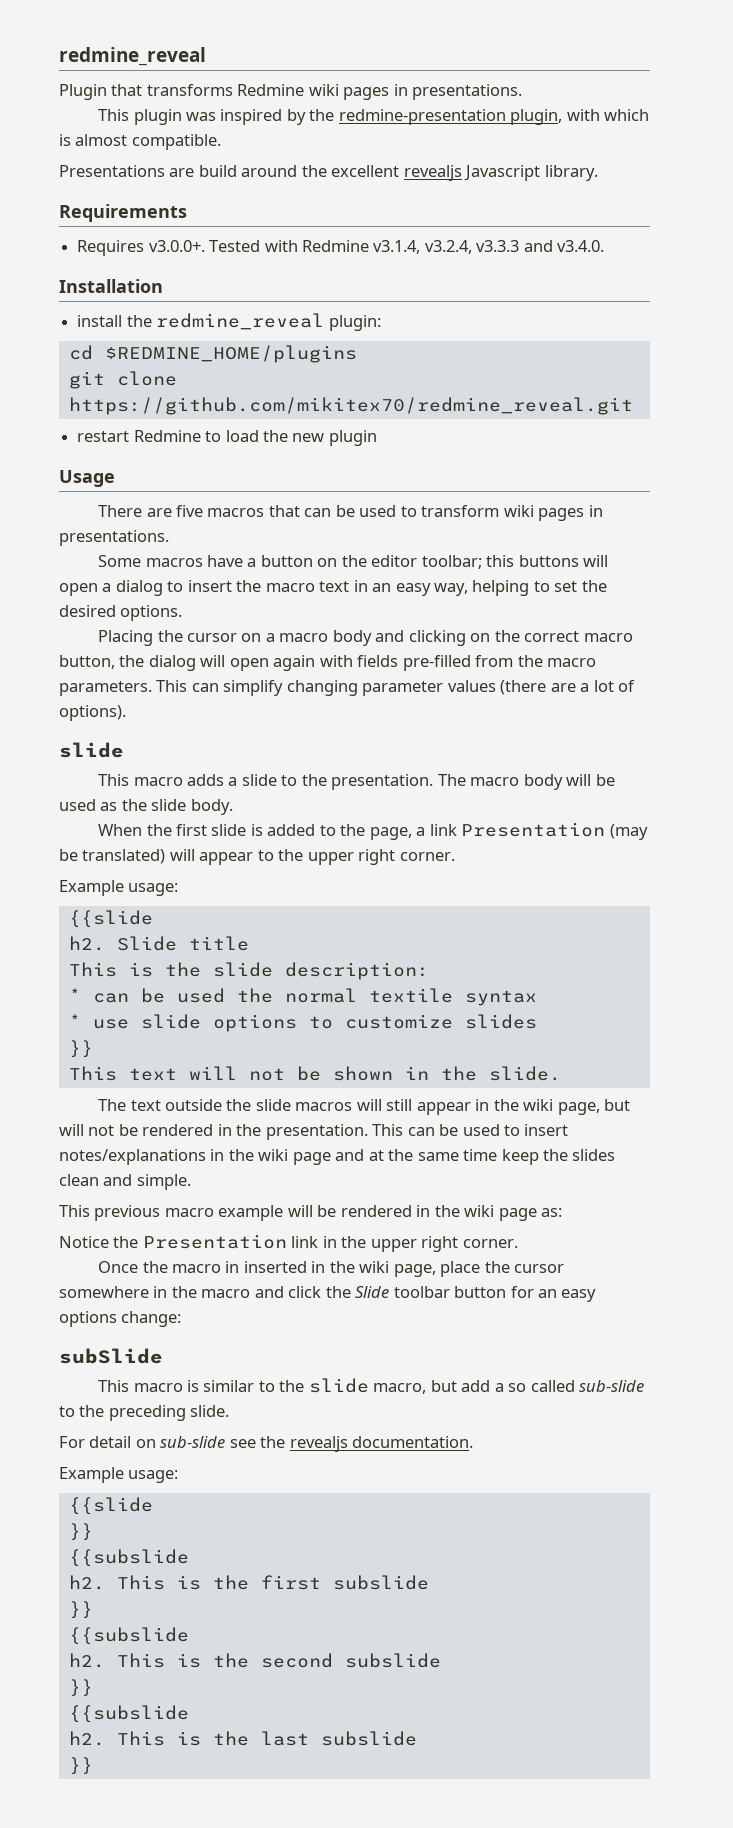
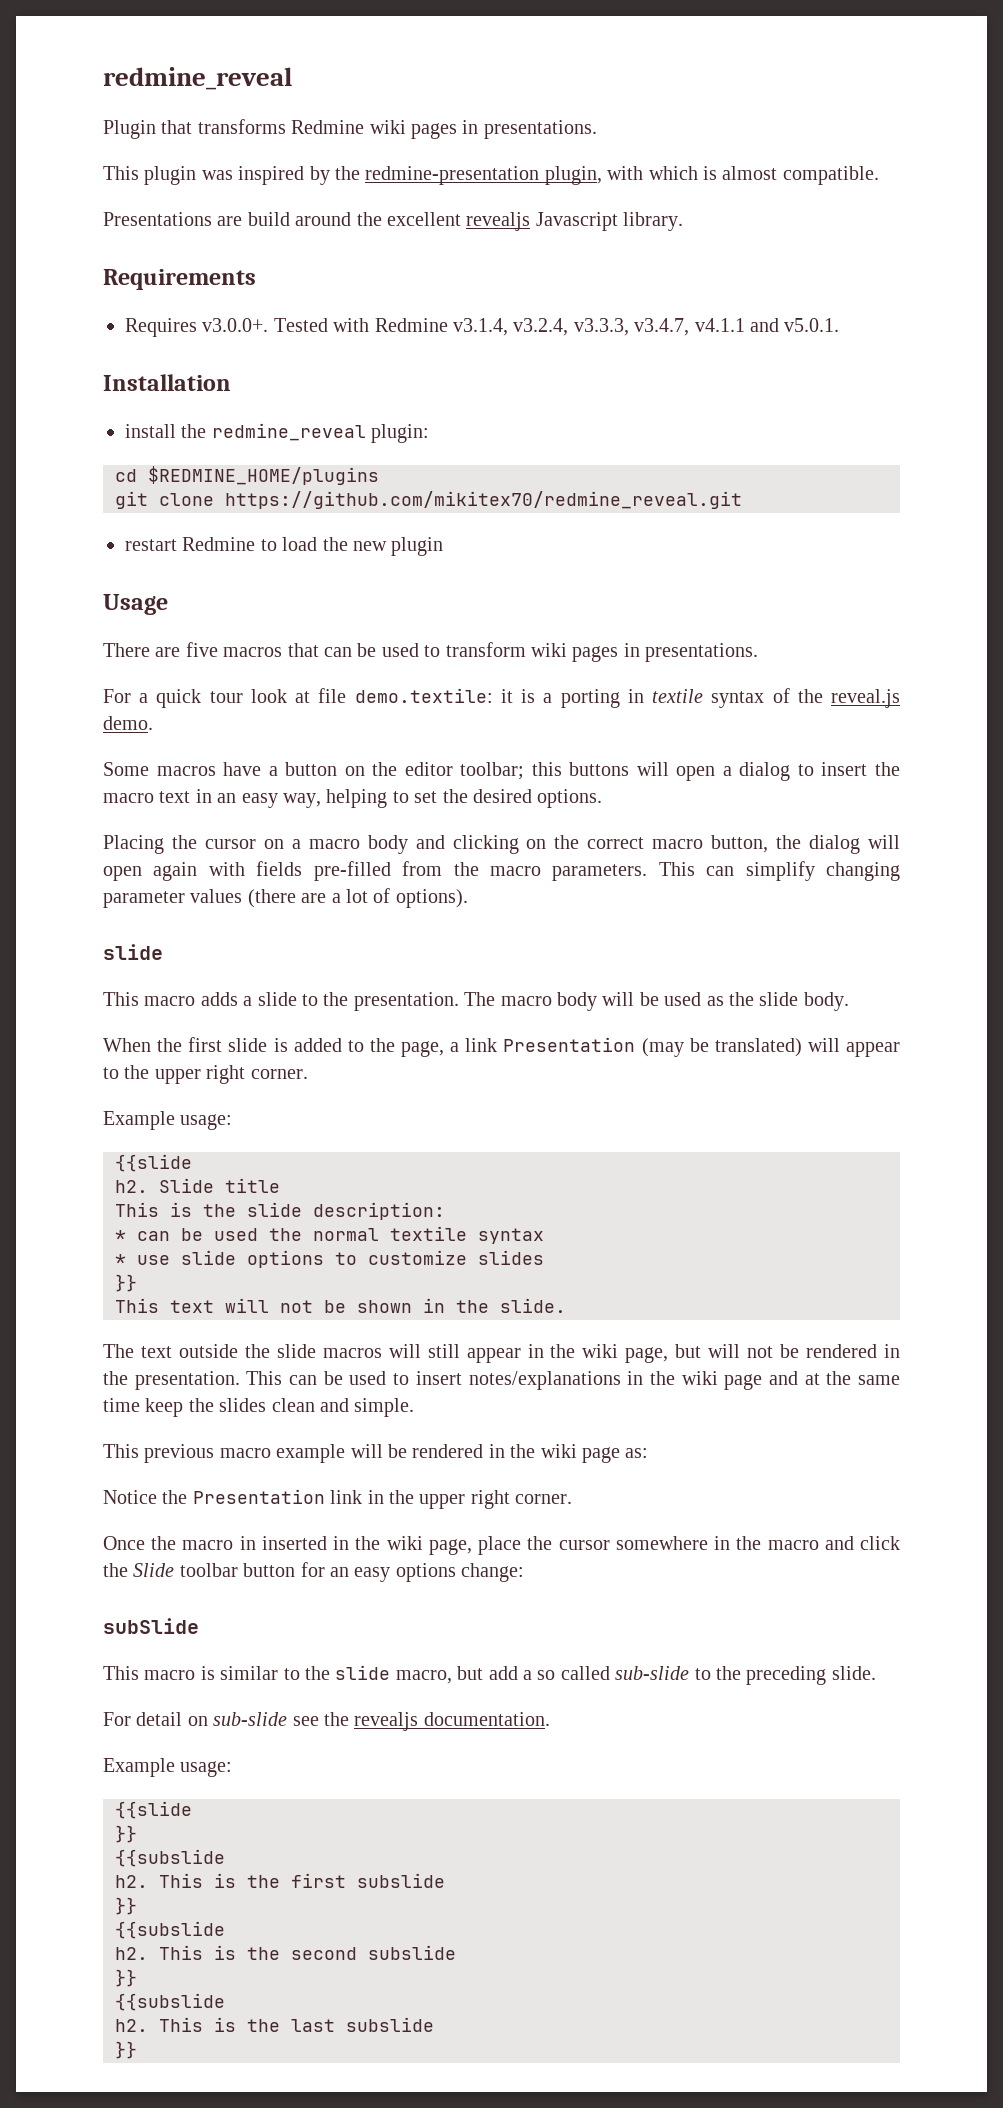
- Requires v3.0.0+. Tested with Redmine v3.1.4, v3.2.4, v3.3.3 and v3.4.0.
+ Requires v3.0.0+. Tested with Redmine v3.1.4, v3.2.4, v3.3.3, v3.4.7, v4.1.1 and v5.0.1.
+ For a quick tour look at file demo.textile: it is a porting in textile syntax of the reveal.js demo.

